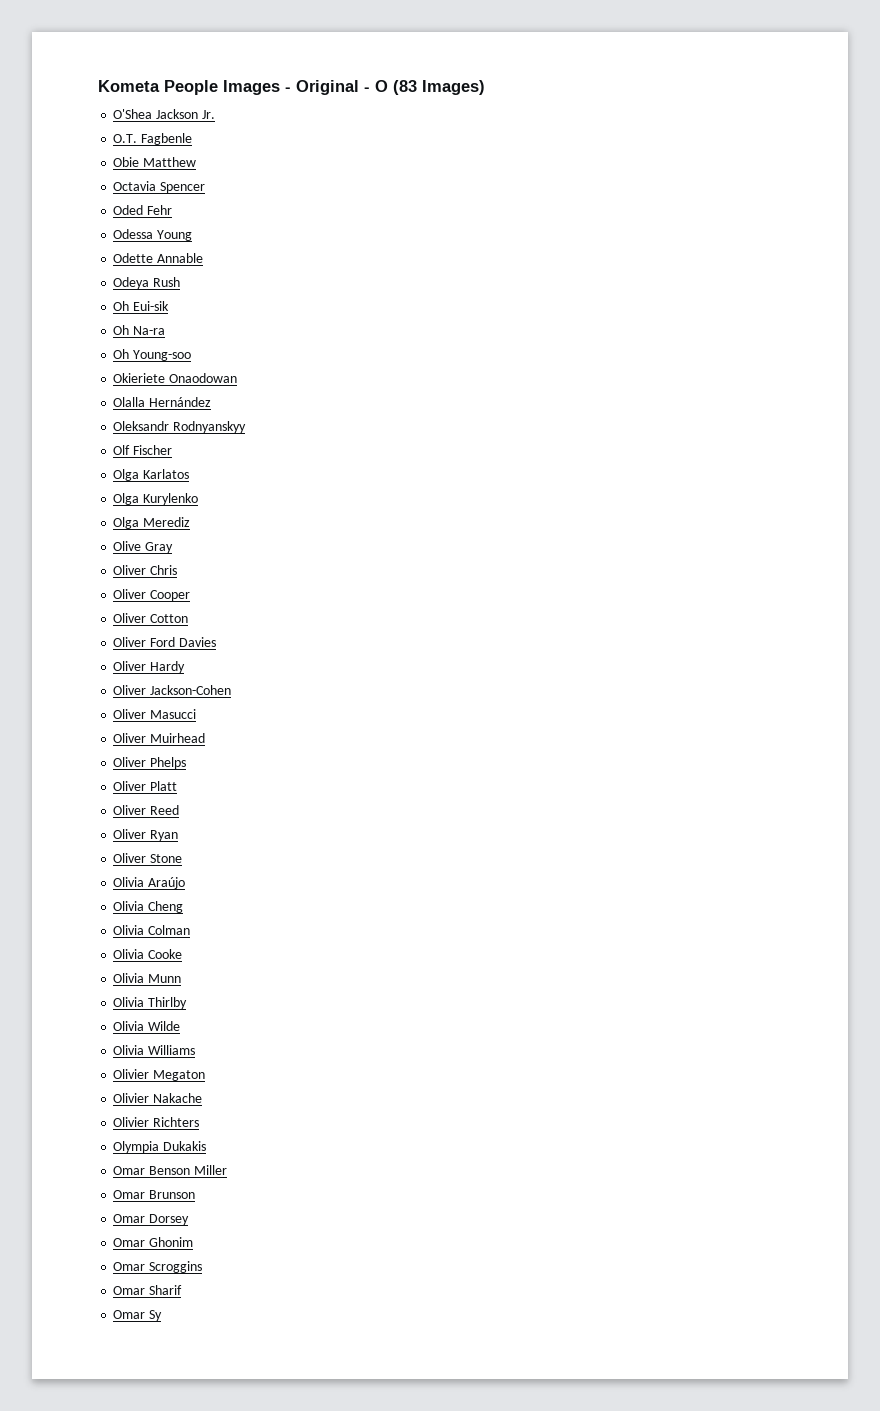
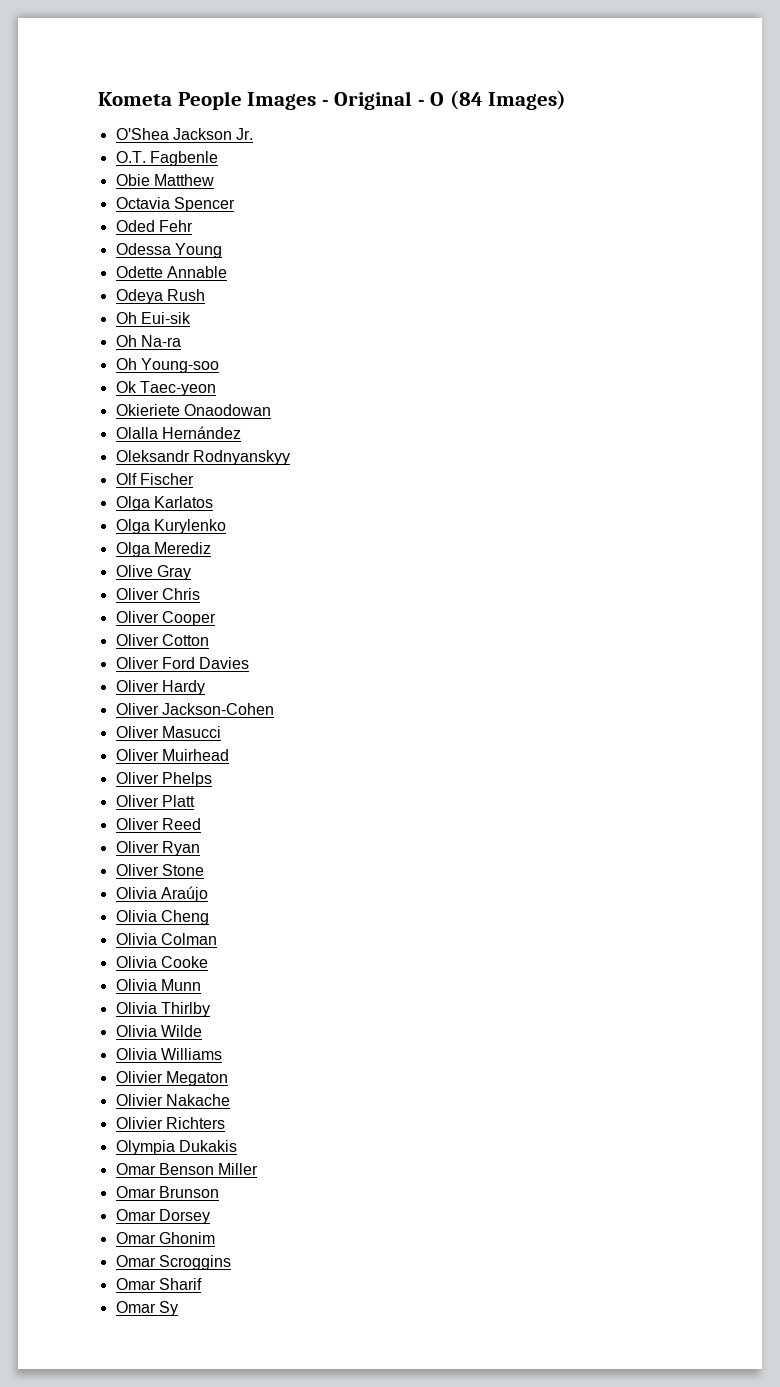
- Kometa People Images - Original - O (83 Images)
+ Kometa People Images - Original - O (84 Images)
+ Ok Taec-yeon

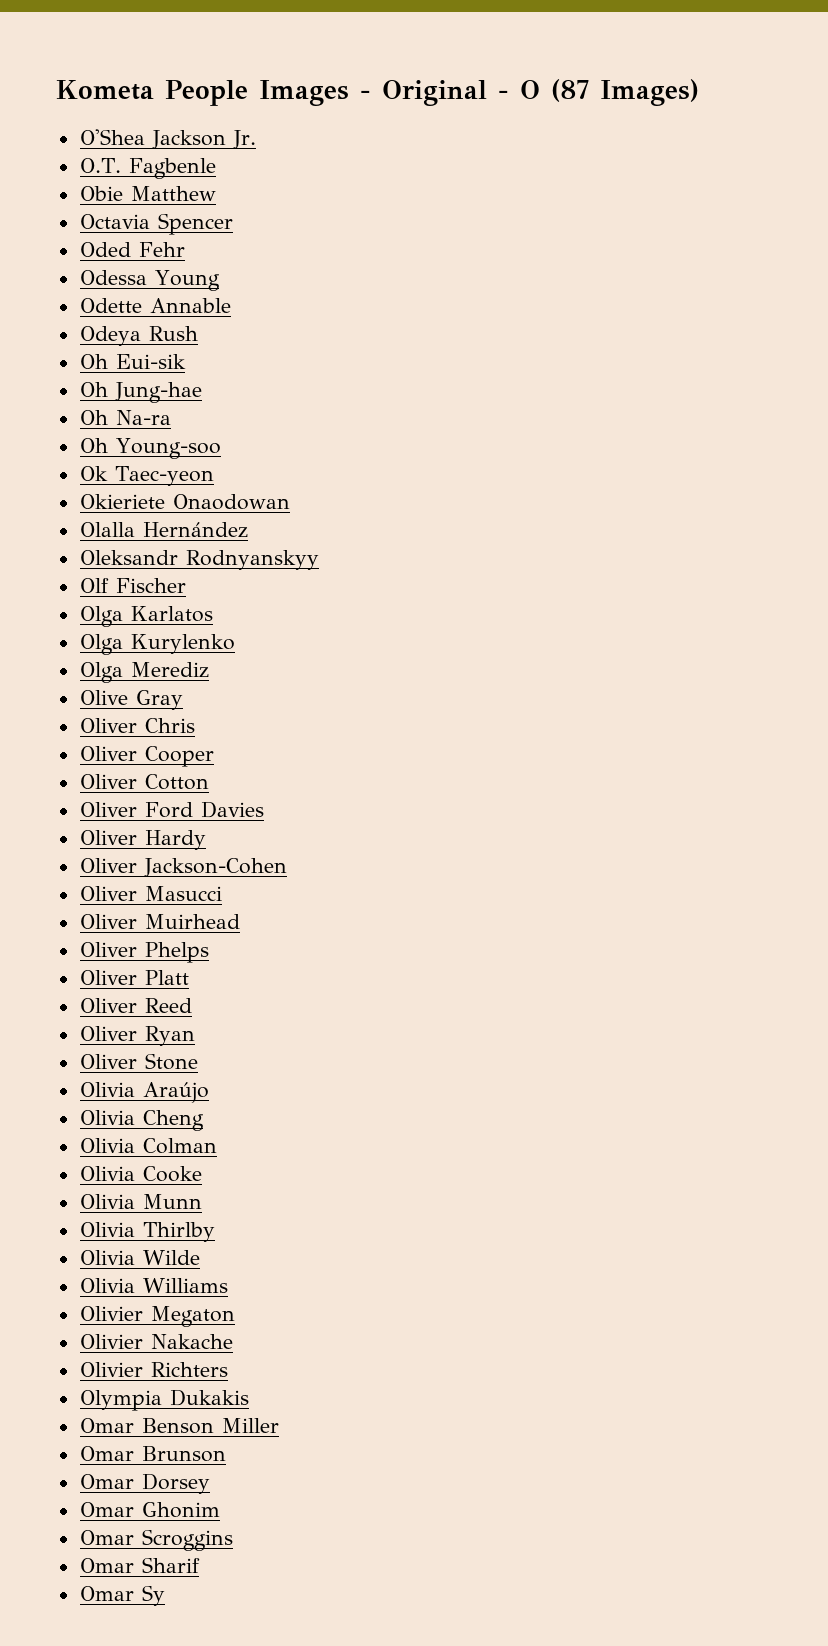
- Kometa People Images - Original - O (84 Images)
+ Kometa People Images - Original - O (87 Images)
+ Oh Jung-hae

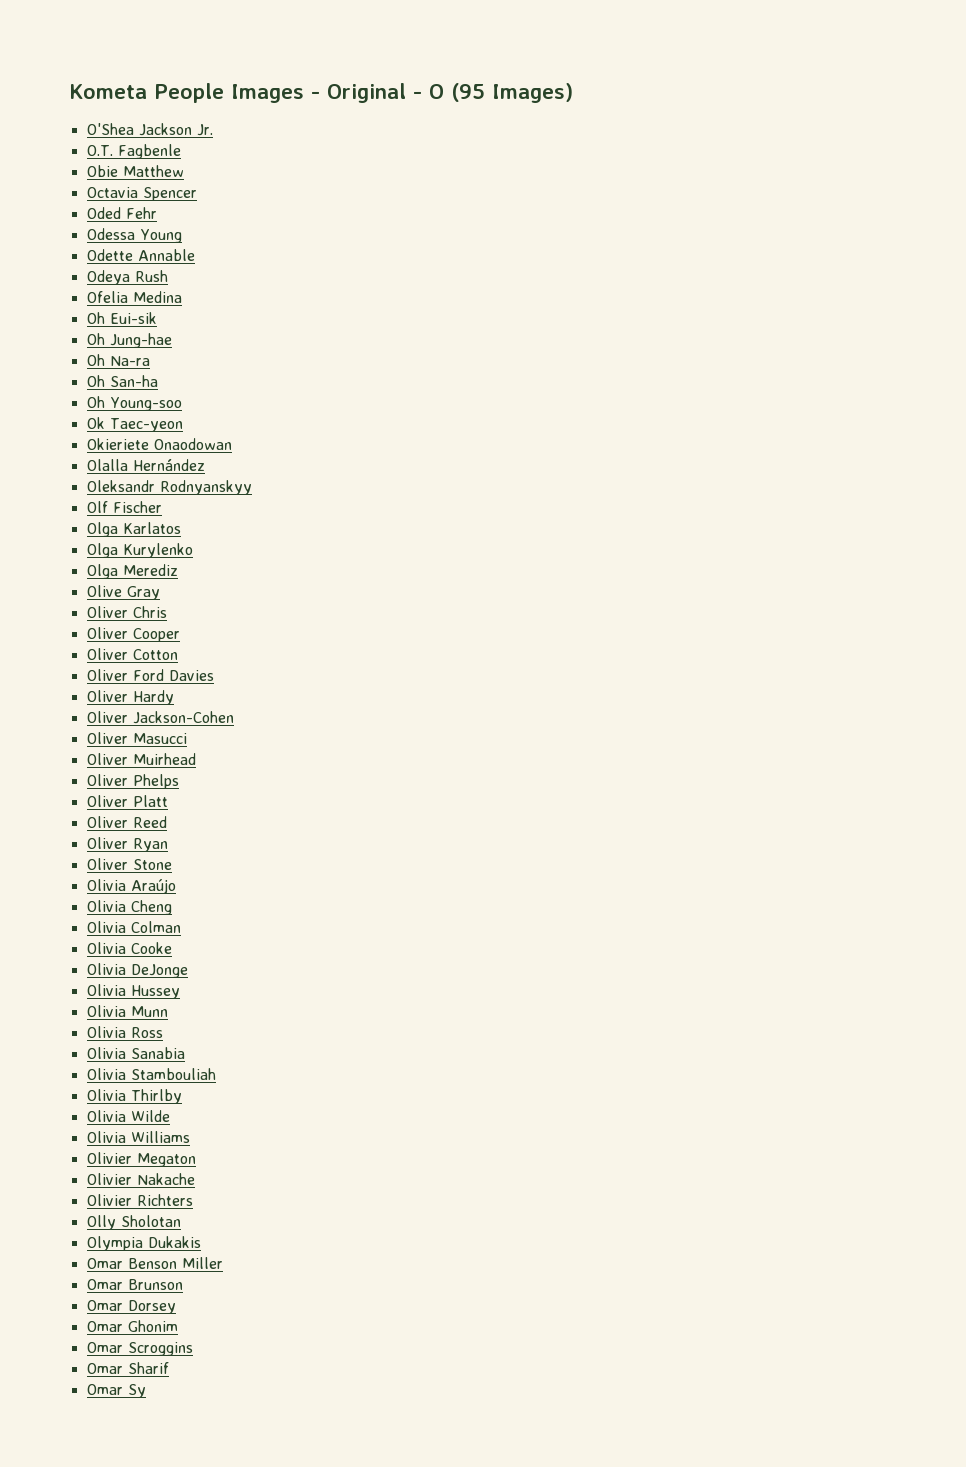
- Kometa People Images - Original - O (87 Images)
+ Kometa People Images - Original - O (95 Images)
+ Ofelia Medina
+ Oh San-ha
+ Olivia DeJonge
+ Olivia Hussey
  Olivia Munn
+ Olivia Ross
+ Olivia Sanabia
+ Olivia Stambouliah
+ Olly Sholotan

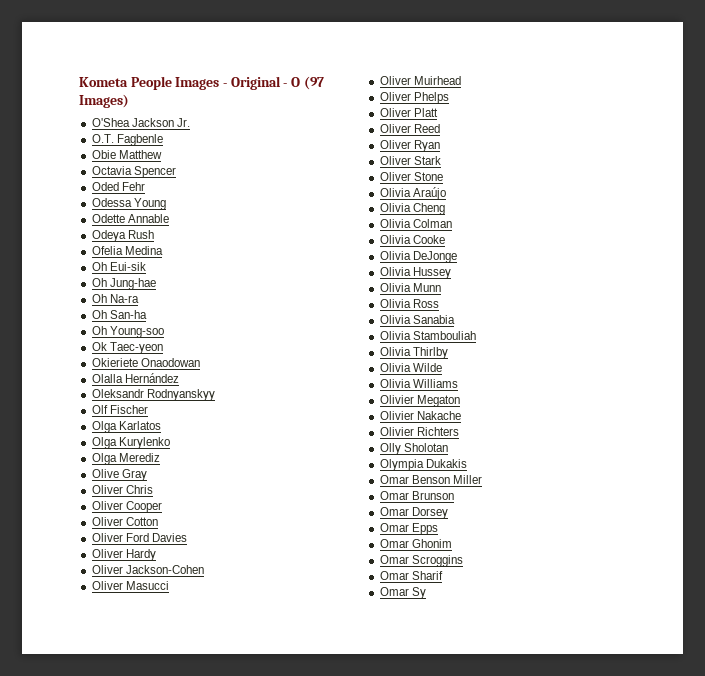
- Kometa People Images - Original - O (95 Images)
+ Kometa People Images - Original - O (97 Images)
+ Oliver Stark
+ Omar Epps

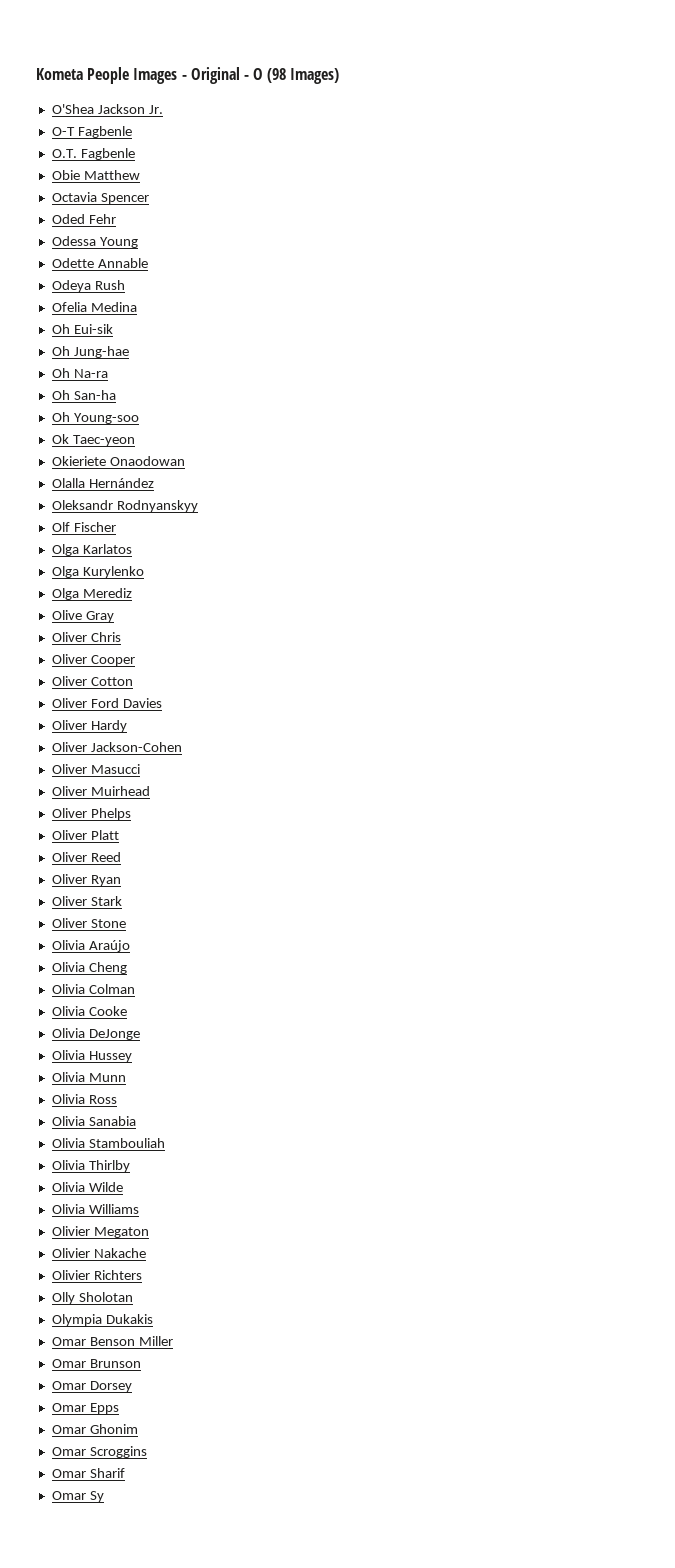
- Kometa People Images - Original - O (97 Images)
+ Kometa People Images - Original - O (98 Images)
+ O-T Fagbenle

